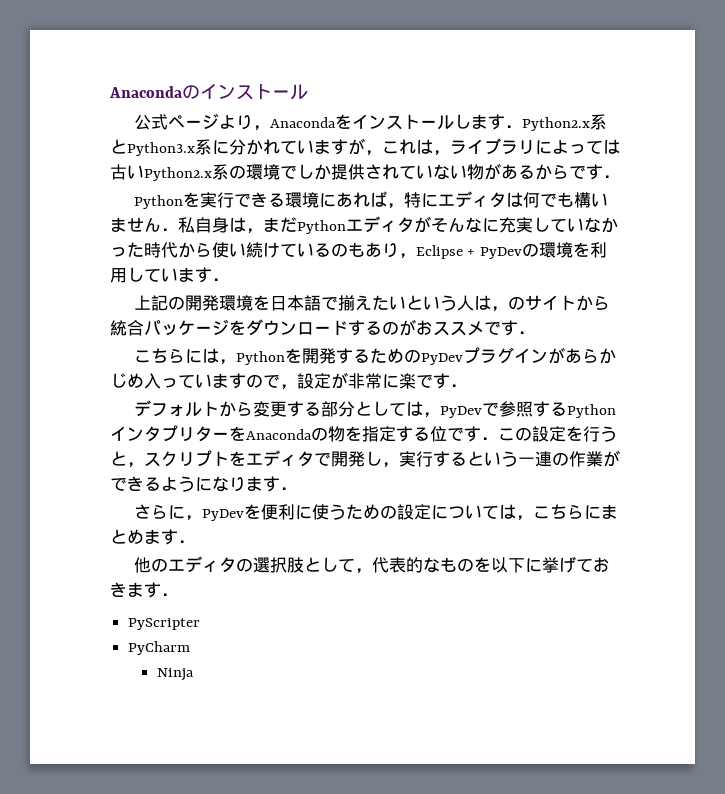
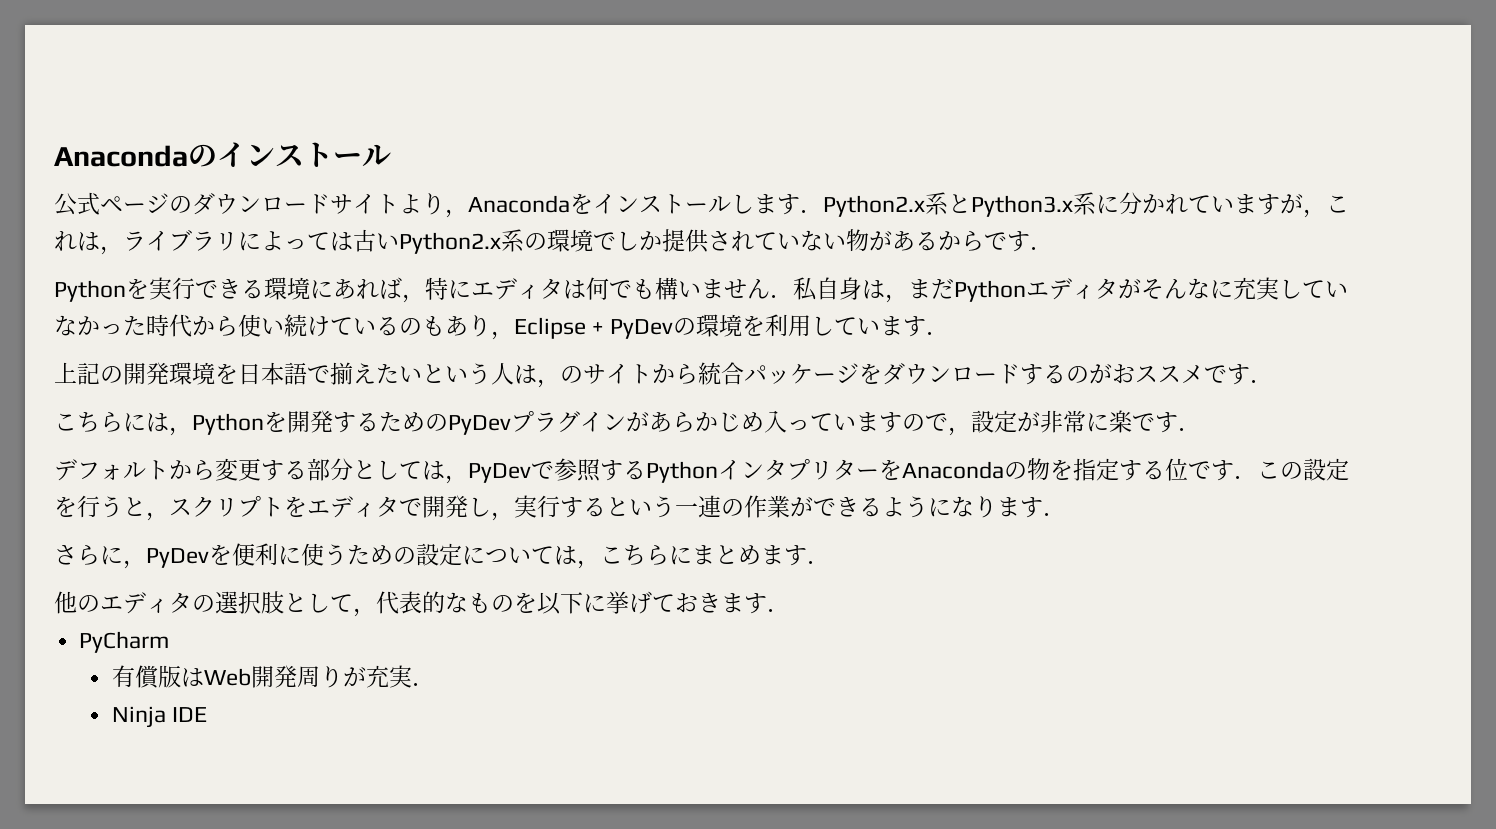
- 公式ページより，Anacondaをインストールします．Python2.x系とPython3.x系に分かれていますが，これは，ライブラリによっては古いPython2.x系の環境でしか提供されていない物があるからです．
+ 公式ページのダウンロードサイトより，Anacondaをインストールします．Python2.x系とPython3.x系に分かれていますが，これは，ライブラリによっては古いPython2.x系の環境でしか提供されていない物があるからです．
- PyScripter
+ 有償版はWeb開発周りが充実．
- Ninja
+ Ninja IDE

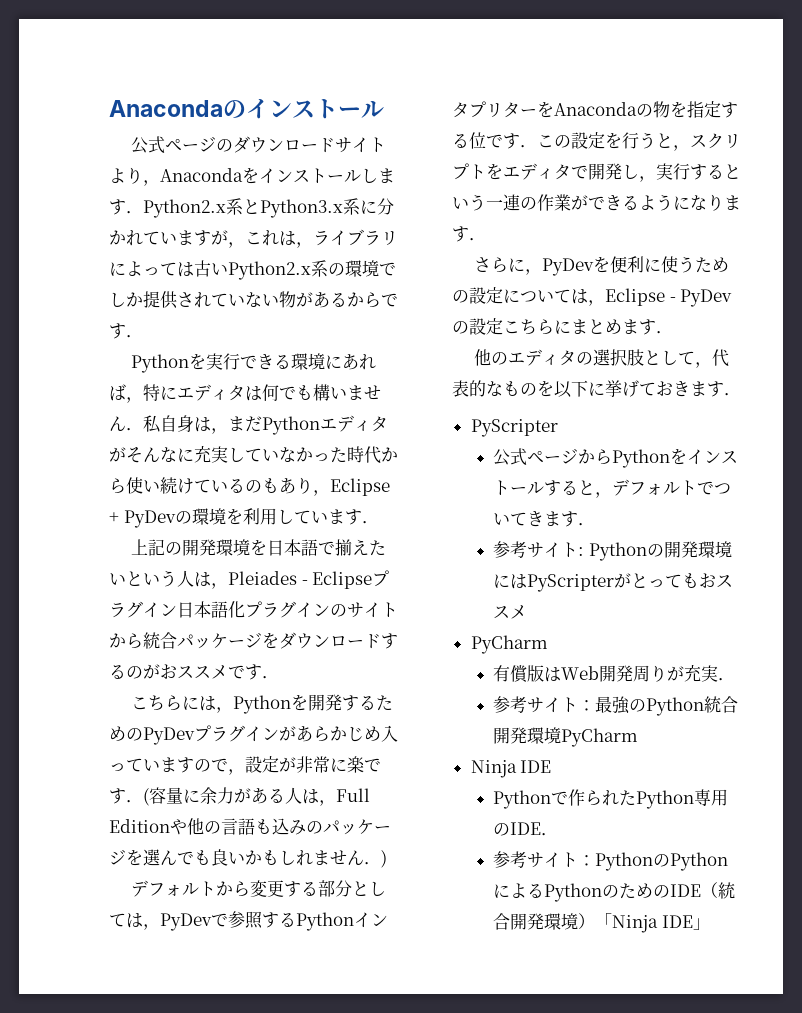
- 上記の開発環境を日本語で揃えたいという人は，のサイトから統合パッケージをダウンロードするのがおススメです．
+ 上記の開発環境を日本語で揃えたいという人は，Pleiades - Eclipseプラグイン日本語化プラグインのサイトから統合パッケージをダウンロードするのがおススメです．
- こちらには，Pythonを開発するためのPyDevプラグインがあらかじめ入っていますので，設定が非常に楽です．
+ こちらには，Pythonを開発するためのPyDevプラグインがあらかじめ入っていますので，設定が非常に楽です．(容量に余力がある人は，Full Editionや他の言語も込みのパッケージを選んでも良いかもしれません．)
- さらに，PyDevを便利に使うための設定については，こちらにまとめます．
+ さらに，PyDevを便利に使うための設定については，Eclipse - PyDevの設定こちらにまとめます．
  他のエディタの選択肢として，代表的なものを以下に挙げておきます．
+ PyScripter
+ 公式ページからPythonをインストールすると，デフォルトでついてきます．
+ 参考サイト: Pythonの開発環境にはPyScripterがとってもおススメ
+ 参考サイト：最強のPython統合開発環境PyCharm
  Ninja IDE
+ Pythonで作られたPython専用のIDE．
+ 参考サイト：PythonのPythonによるPythonのためのIDE（統合開発環境）「Ninja IDE」

